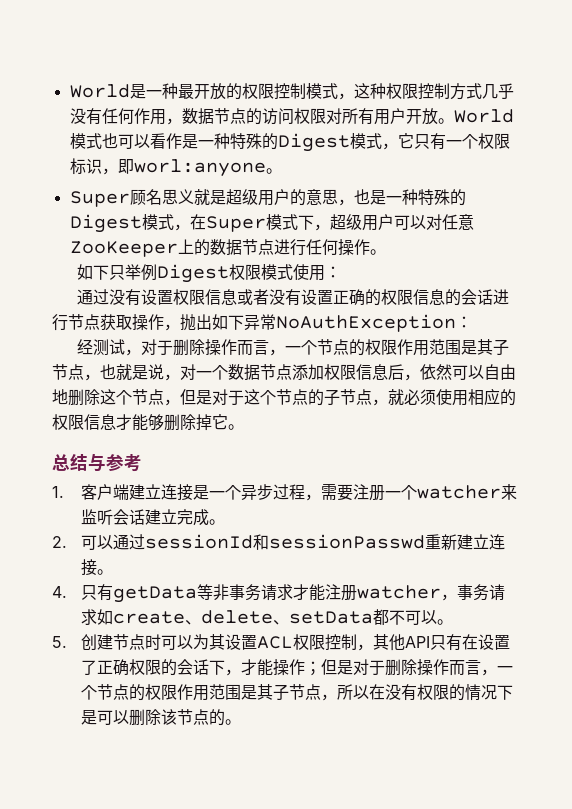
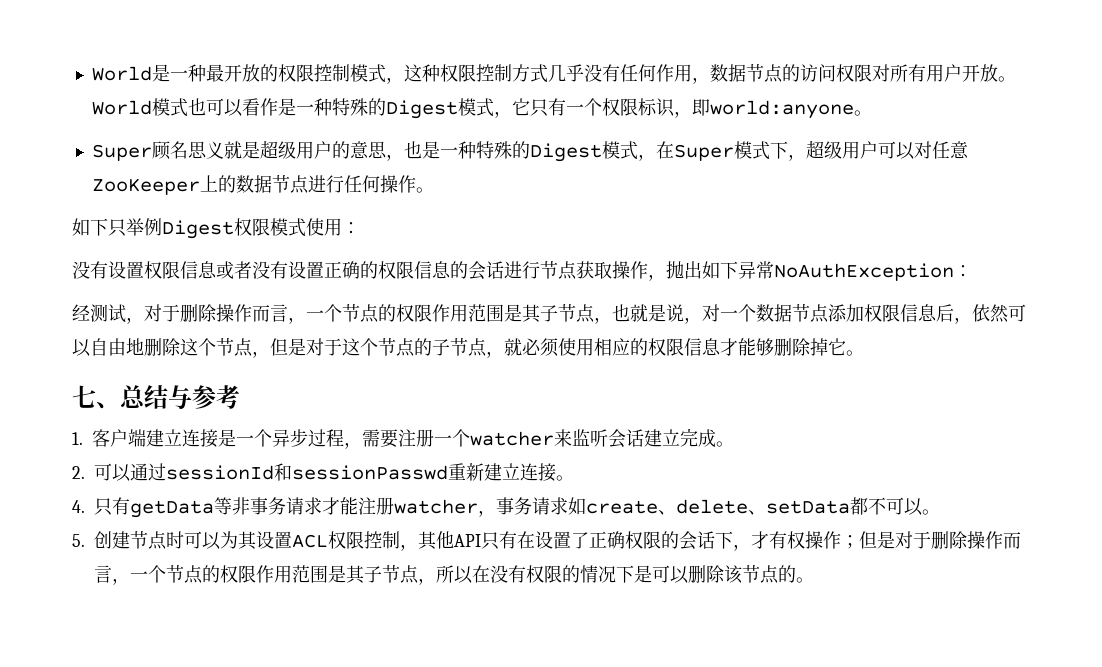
- World模式也可以看作是一种特殊的Digest模式，它只有一个权限标识，即worl:anyone。
+ World模式也可以看作是一种特殊的Digest模式，它只有一个权限标识，即world:anyone。
- 通过没有设置权限信息或者没有设置正确的权限信息的会话进行节点获取操作，抛出如下异常NoAuthException：
+ 没有设置权限信息或者没有设置正确的权限信息的会话进行节点获取操作，抛出如下异常NoAuthException：
- 总结与参考
+ 七、总结与参考
- 5.创建节点时可以为其设置ACL权限控制，其他API只有在设置了正确权限的会话下，才能操作；但是对于删除操作而言，一个节点的权限作用范围是其子节点，所以在没有权限的情况下是可以删除该节点的。
+ 5.创建节点时可以为其设置ACL权限控制，其他API只有在设置了正确权限的会话下，才有权操作；但是对于删除操作而言，一个节点的权限作用范围是其子节点，所以在没有权限的情况下是可以删除该节点的。

